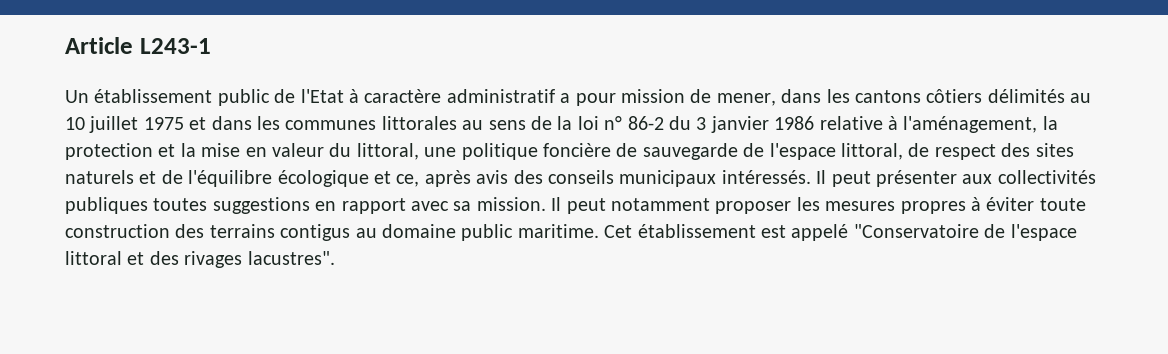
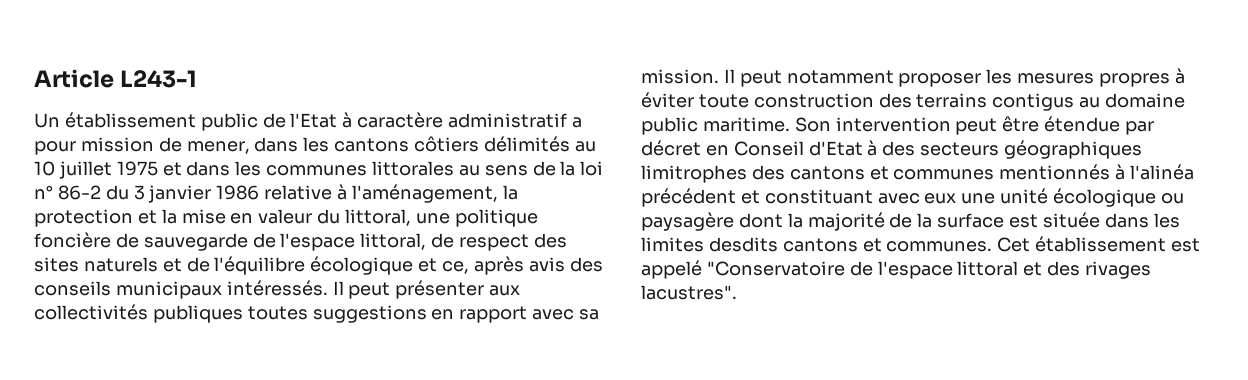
+ Son intervention peut être étendue par décret en Conseil d'Etat à des secteurs géographiques limitrophes des cantons et communes mentionnés à l'alinéa précédent et constituant avec eux une unité écologique ou paysagère dont la majorité de la surface est située dans les limites desdits cantons et communes.

